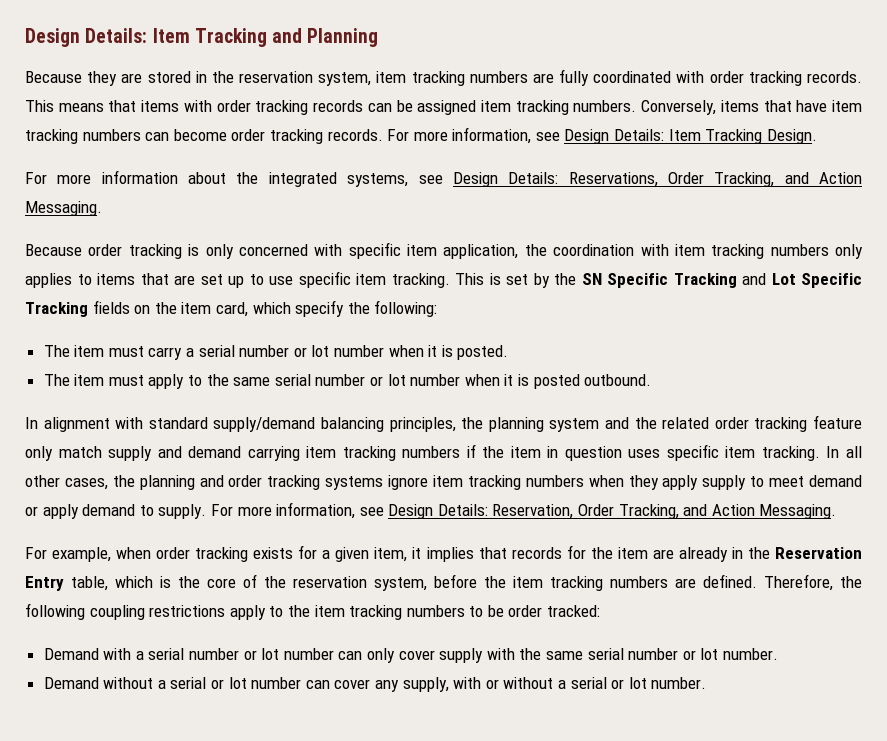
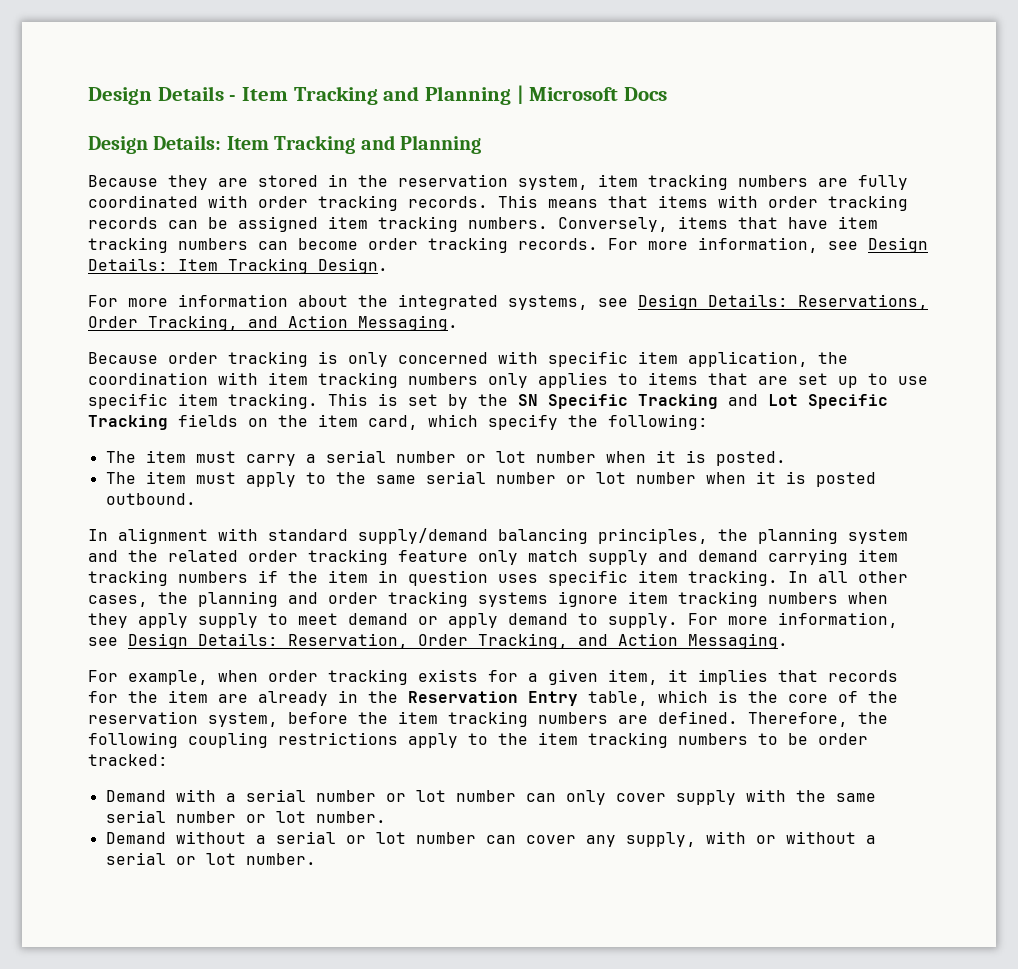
+ Design Details - Item Tracking and Planning | Microsoft Docs

